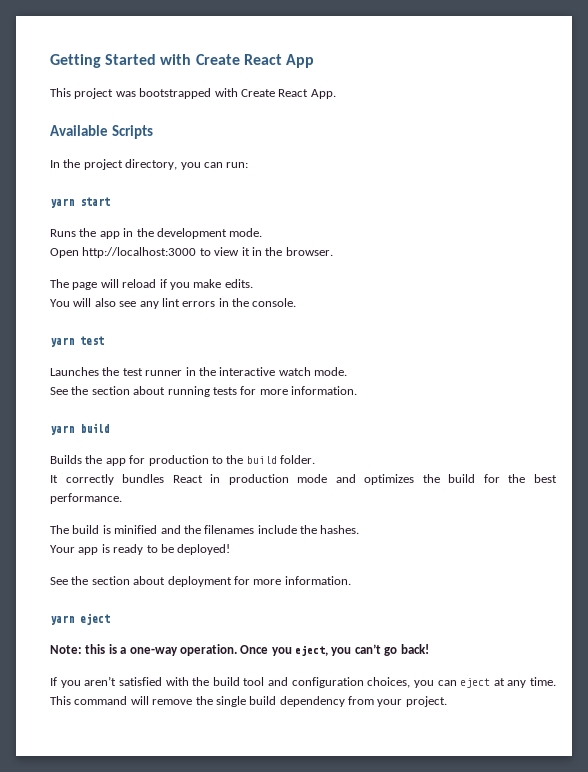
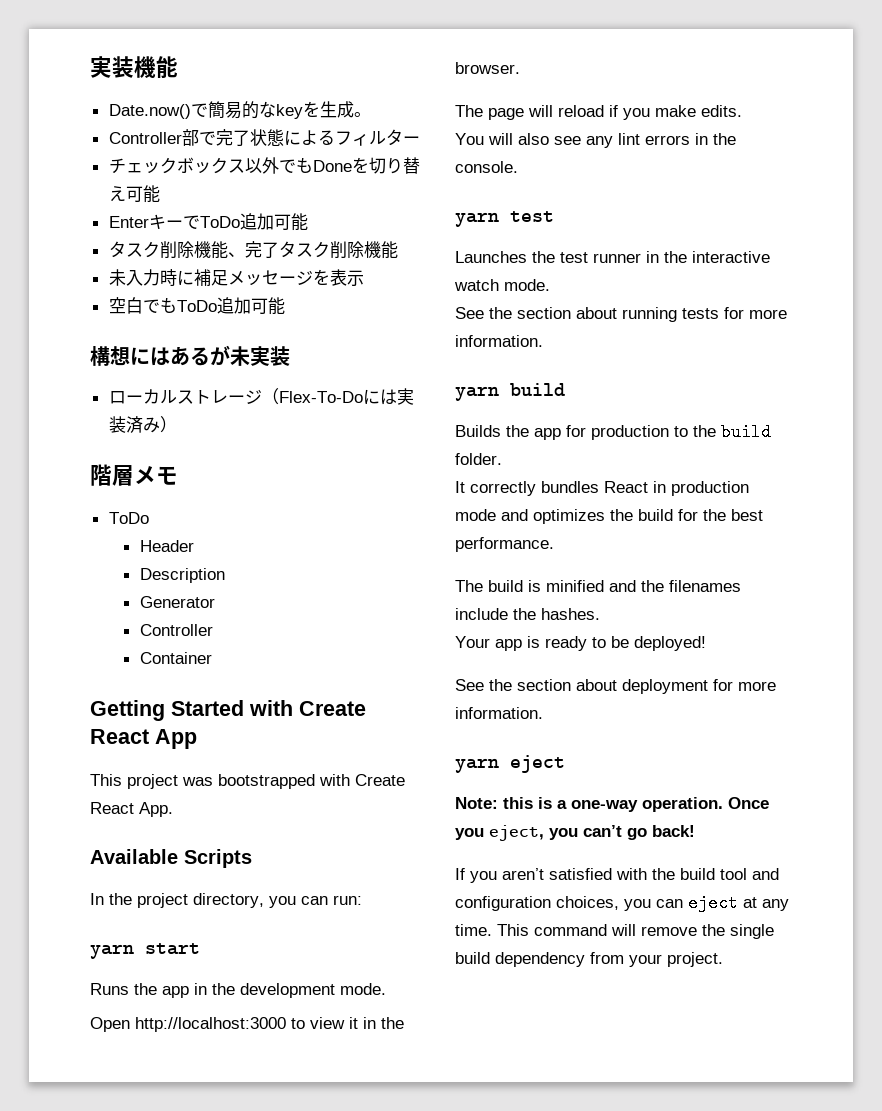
+ 実装機能
+ Date.now()で簡易的なkeyを生成。
+ Controller部で完了状態によるフィルター
+ チェックボックス以外でもDoneを切り替え可能
+ EnterキーでToDo追加可能
+ タスク削除機能、完了タスク削除機能
+ 未入力時に補足メッセージを表示
+ 空白でもToDo追加可能
+ 構想にはあるが未実装
+ ローカルストレージ（Flex-To-Doには実装済み）
+ 階層メモ
+ ToDo
+ Header
+ Description
+ Generator
+ Controller
+ Container

